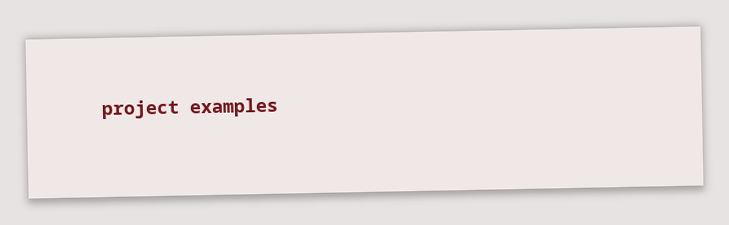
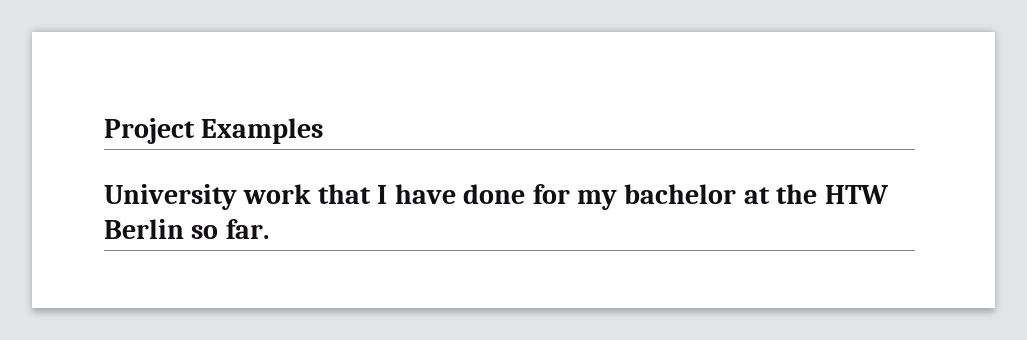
- project examples
+ Project Examples
+ University work that I have done for my bachelor at the HTW Berlin so far.

